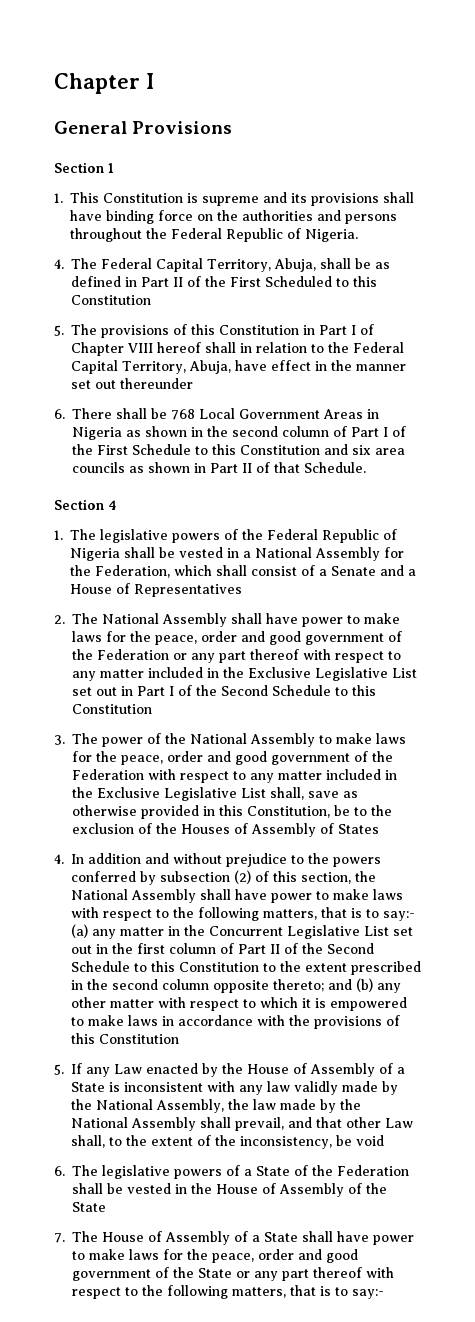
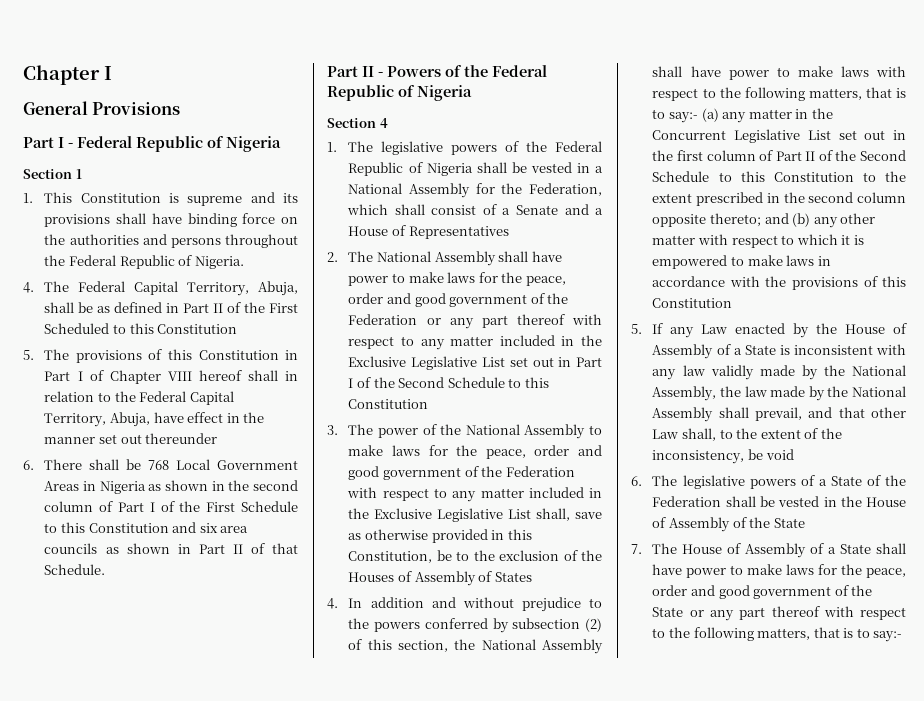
+ Part I - Federal Republic of Nigeria
+ Part II - Powers of the Federal Republic of Nigeria

